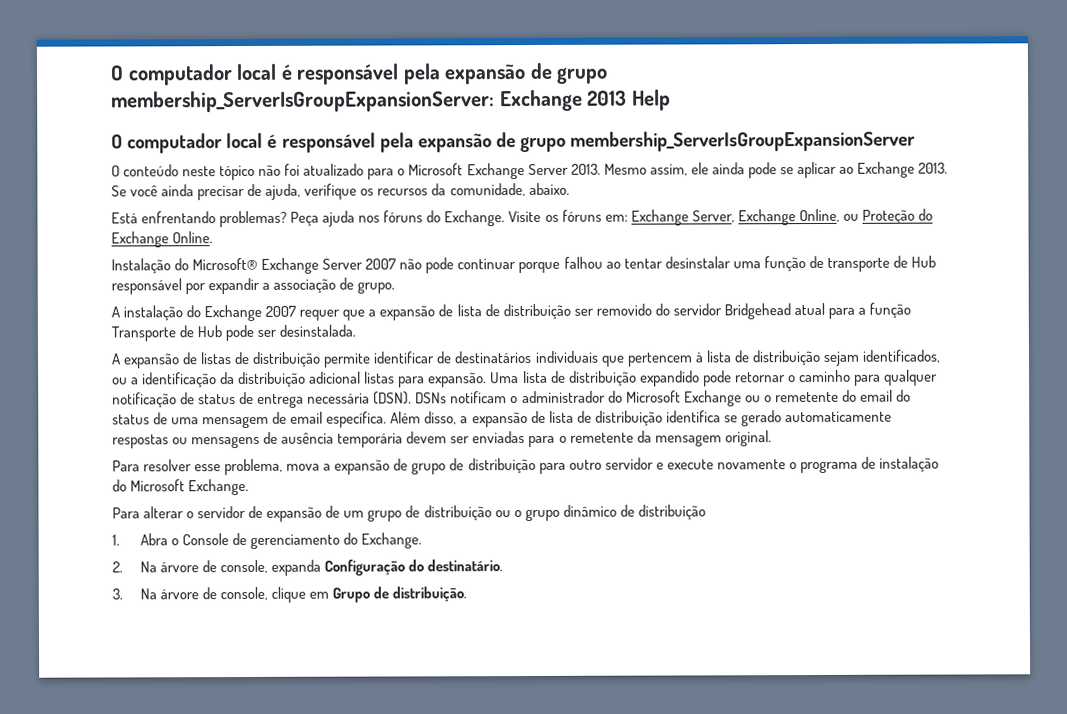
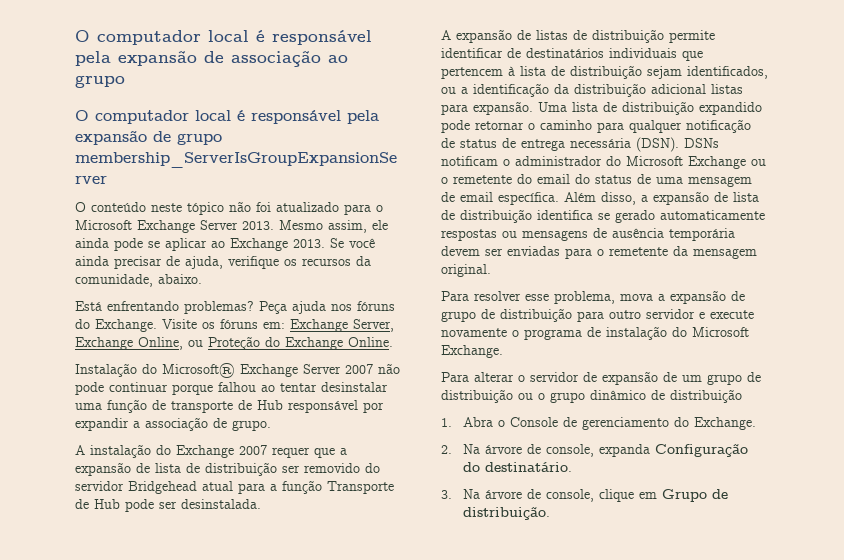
- O computador local é responsável pela expansão de grupo membership_ServerIsGroupExpansionServer: Exchange 2013 Help
+ O computador local é responsável pela expansão de associação ao grupo

